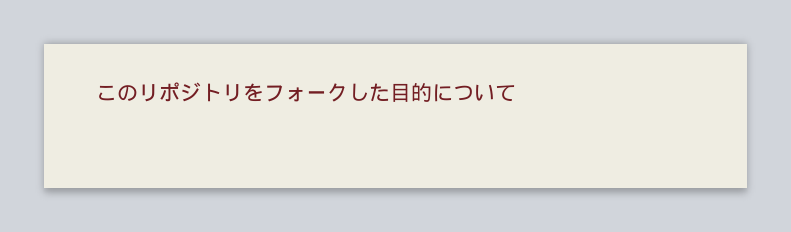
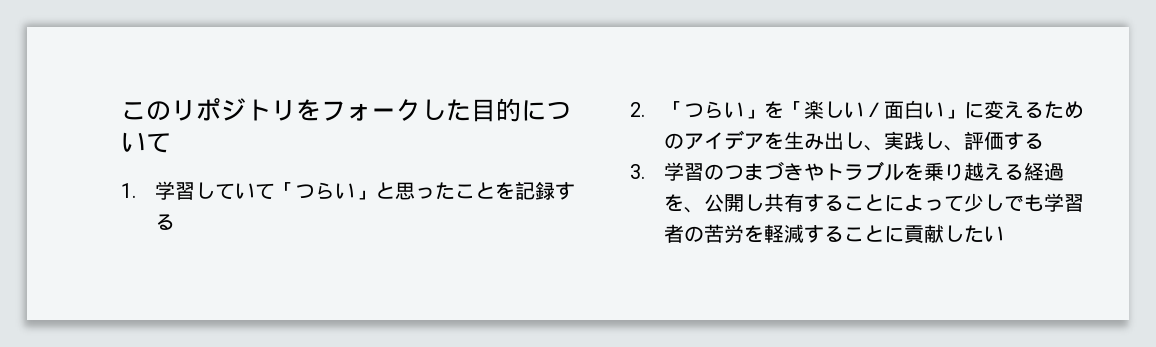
+ 1.学習していて「つらい」と思ったことを記録する
+ 2.「つらい」を「楽しい／面白い」に変えるためのアイデアを生み出し、実践し、評価する
+ 3.学習のつまづきやトラブルを乗り越える経過を、公開し共有することによって少しでも学習者の苦労を軽減することに貢献したい

